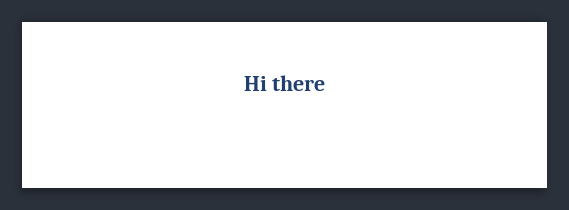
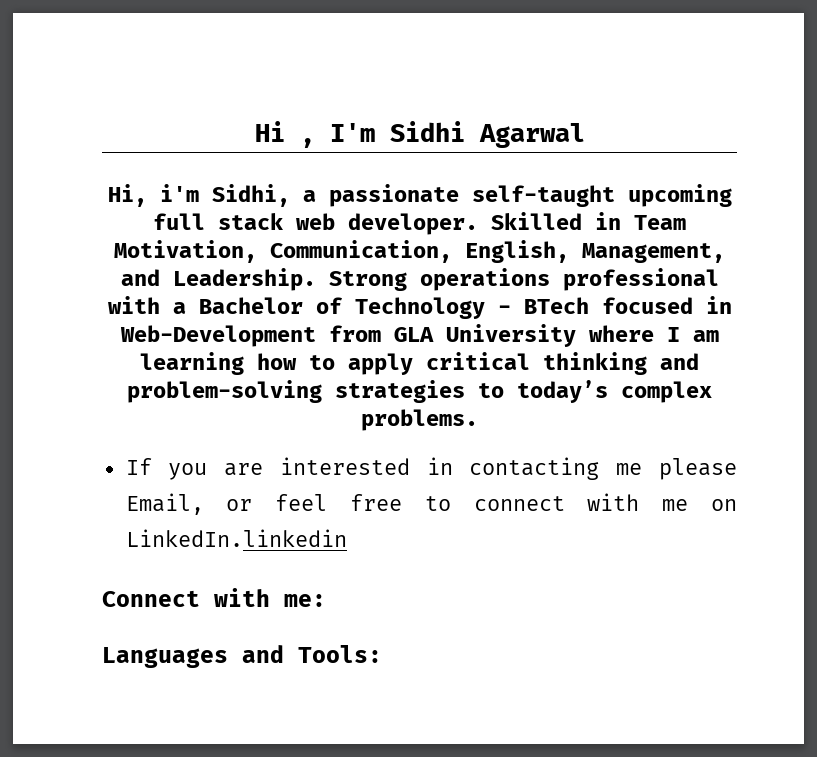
- Hi there
+ Hi , I'm Sidhi Agarwal
+ Hi, i'm Sidhi, a passionate self-taught upcoming full stack web developer. Skilled in Team Motivation, Communication, English, Management, and Leadership. Strong operations professional with a Bachelor of Technology - BTech focused in Web-Development from GLA University where I am learning how to apply critical thinking and problem-solving strategies to today’s complex problems.
+ If you are interested in contacting me please Email, or feel free to connect with me on LinkedIn.linkedin
+ Connect with me:
+ Languages and Tools:

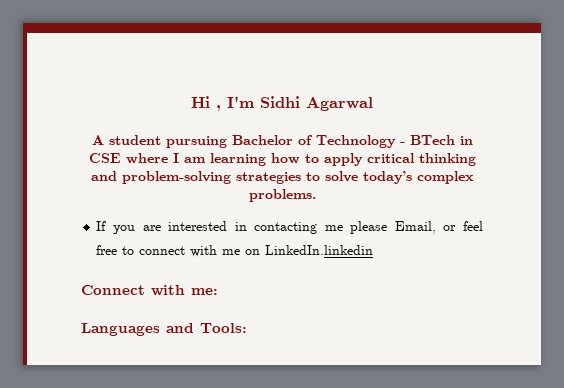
- Hi, i'm Sidhi, a passionate self-taught upcoming full stack web developer. Skilled in Team Motivation, Communication, English, Management, and Leadership. Strong operations professional with a Bachelor of Technology - BTech focused in Web-Development from GLA University where I am learning how to apply critical thinking and problem-solving strategies to today’s complex problems.
+ A student pursuing Bachelor of Technology - BTech in CSE where I am learning how to apply critical thinking and problem-solving strategies to solve today’s complex problems.

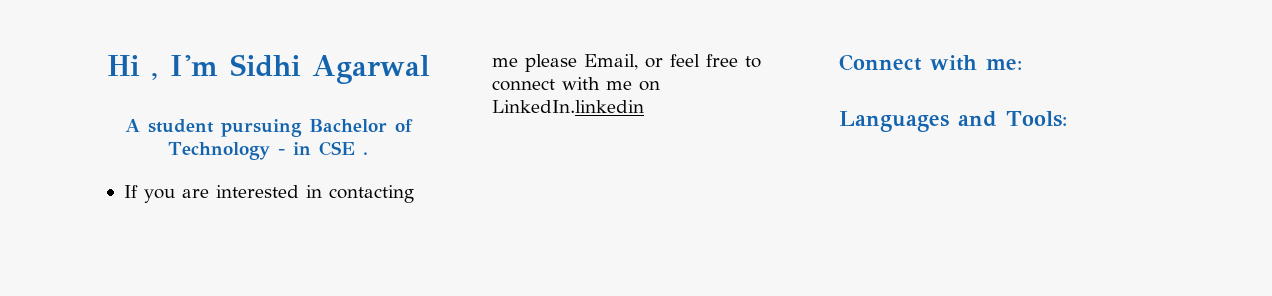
- A student pursuing Bachelor of Technology - BTech in CSE where I am learning how to apply critical thinking and problem-solving strategies to solve today’s complex problems.
+ A student pursuing Bachelor of Technology - in CSE .

